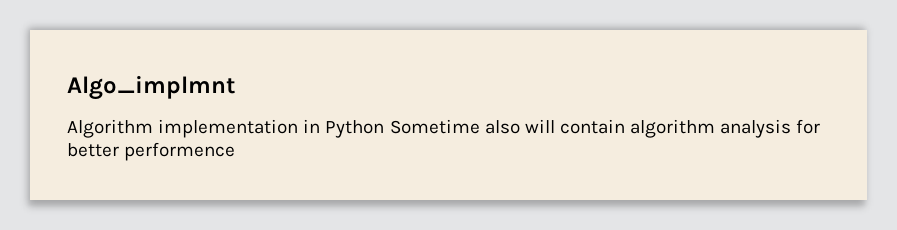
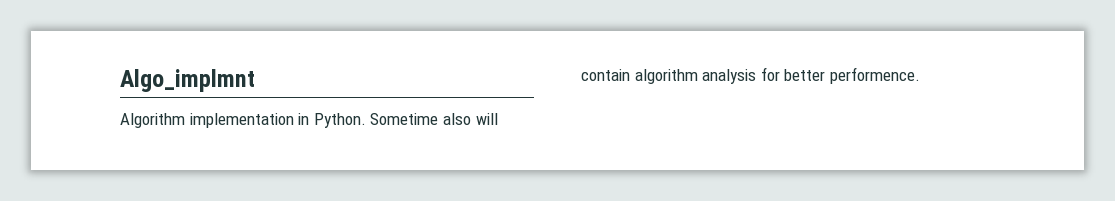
- Algorithm implementation in Python Sometime also will contain algorithm analysis for better performence
+ Algorithm implementation in Python. Sometime also will contain algorithm analysis for better performence.

